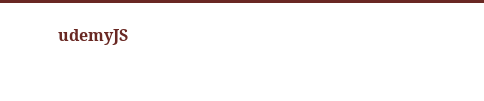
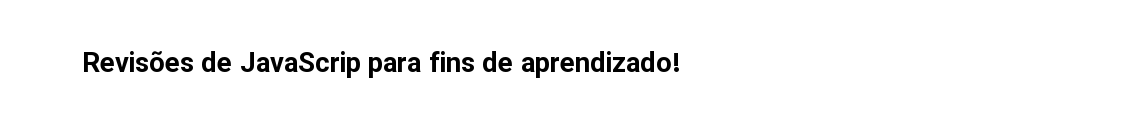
- udemyJS
+ Revisões de JavaScrip para fins de aprendizado!

